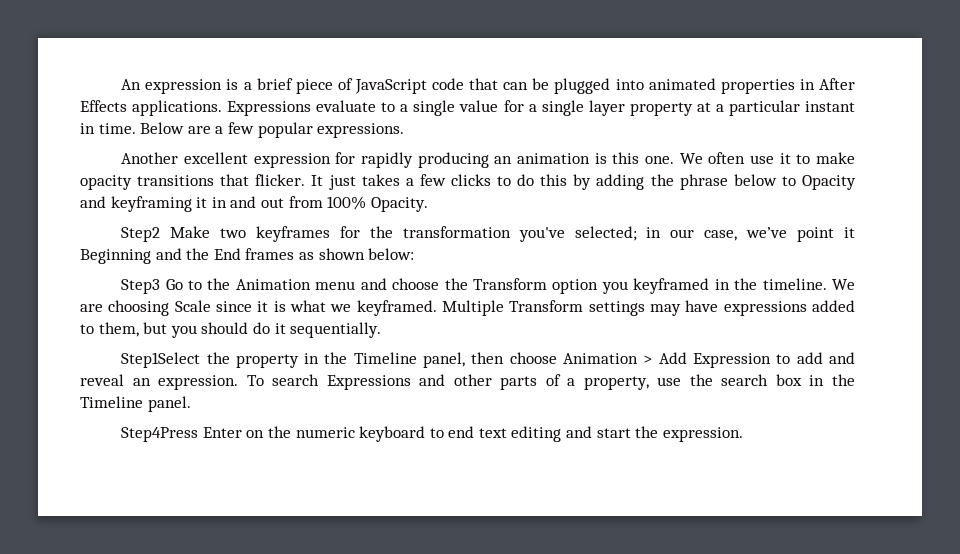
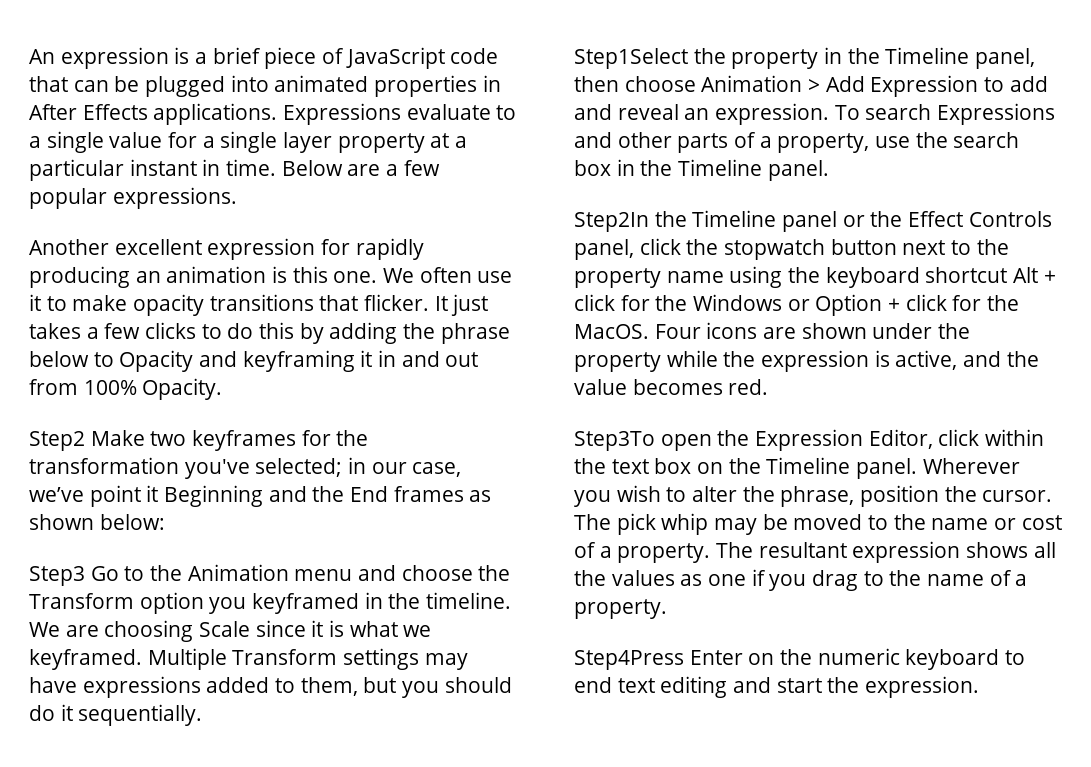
+ Step2In the Timeline panel or the Effect Controls panel, click the stopwatch button next to the property name using the keyboard shortcut Alt + click for the Windows or Option + click for the MacOS. Four icons are shown under the property while the expression is active, and the value becomes red.
+ Step3To open the Expression Editor, click within the text box on the Timeline panel. Wherever you wish to alter the phrase, position the cursor. The pick whip may be moved to the name or cost of a property. The resultant expression shows all the values as one if you drag to the name of a property.

